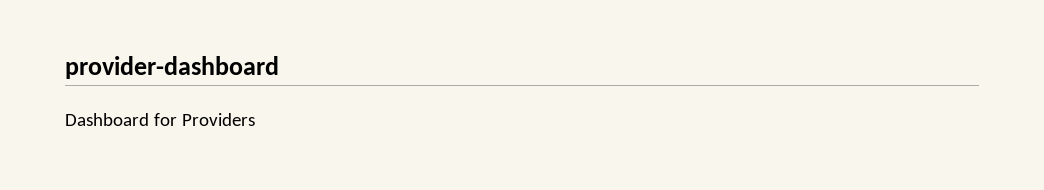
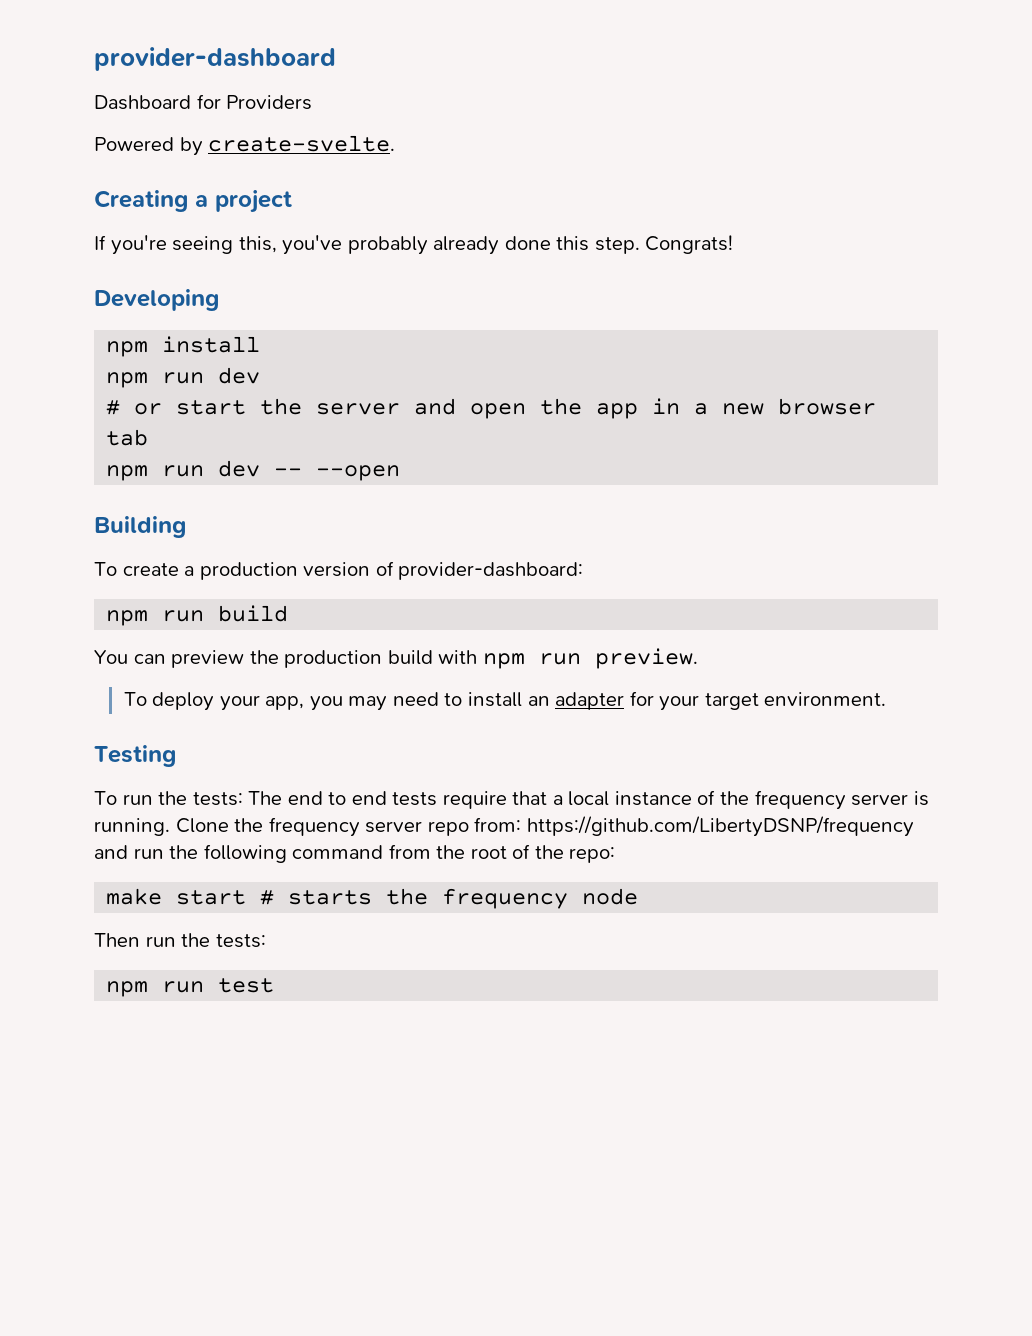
+ Powered by create-svelte.
+ Creating a project
+ If you're seeing this, you've probably already done this step. Congrats!
+ Developing
+ npm install
+ npm run dev
+ # or start the server and open the app in a new browser tab
+ npm run dev -- --open
+ Building
+ To create a production version of provider-dashboard:
+ npm run build
+ You can preview the production build with npm run preview.
+ To deploy your app, you may need to install an adapter for your target environment.
+ Testing
+ To run the tests: The end to end tests require that a local instance of the frequency server is running. Clone the frequency server repo from: https://github.com/LibertyDSNP/frequency and run the following command from the root of the repo:
+ make start # starts the frequency node
+ Then run the tests:
+ npm run test

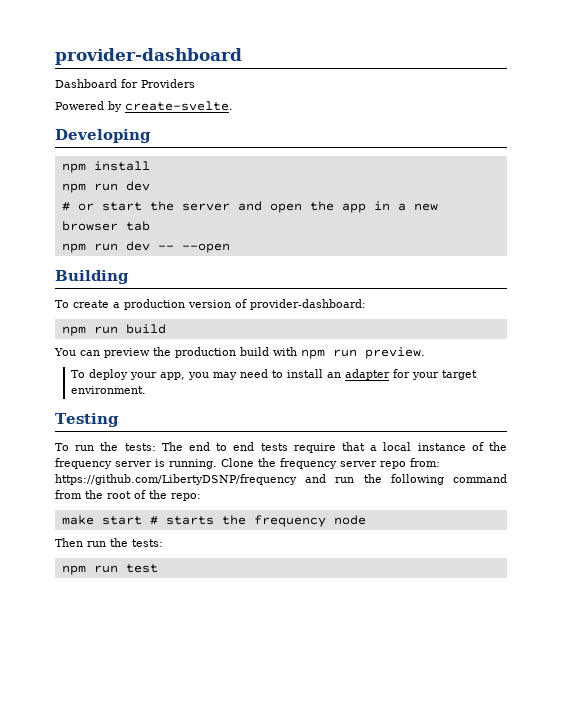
- Creating a project
- If you're seeing this, you've probably already done this step. Congrats!

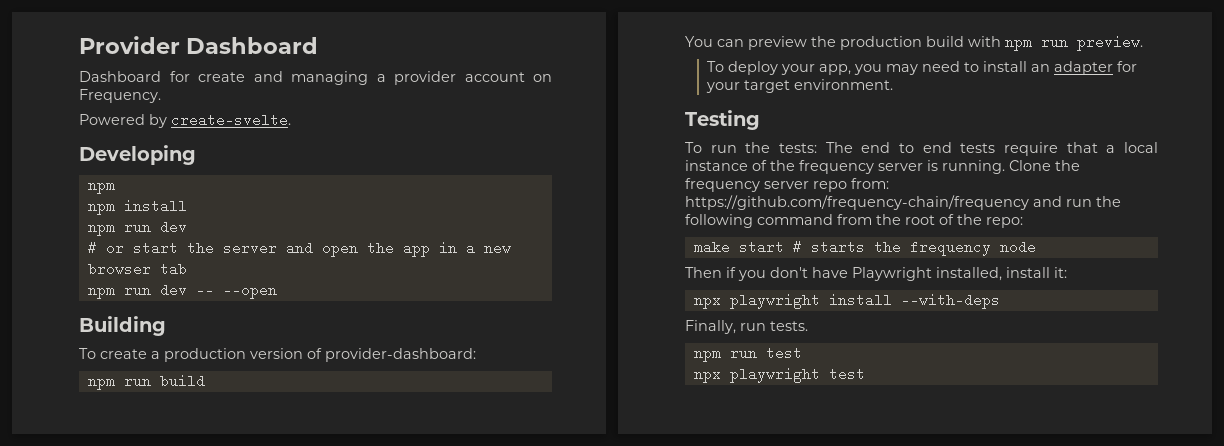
- provider-dashboard
+ Provider Dashboard
- Dashboard for Providers
+ Dashboard for create and managing a provider account on Frequency.
  Developing
+ npm
- Clone the frequency server repo from: https://github.com/LibertyDSNP/frequency and run the following command from the root of the repo:
+ Clone the frequency server repo from: https://github.com/frequency-chain/frequency and run the following command from the root of the repo:
- Then run the tests:
+ Then if you don't have Playwright installed, install it:
+ npx playwright install --with-deps
+ Finally, run tests.
+ npx playwright test

